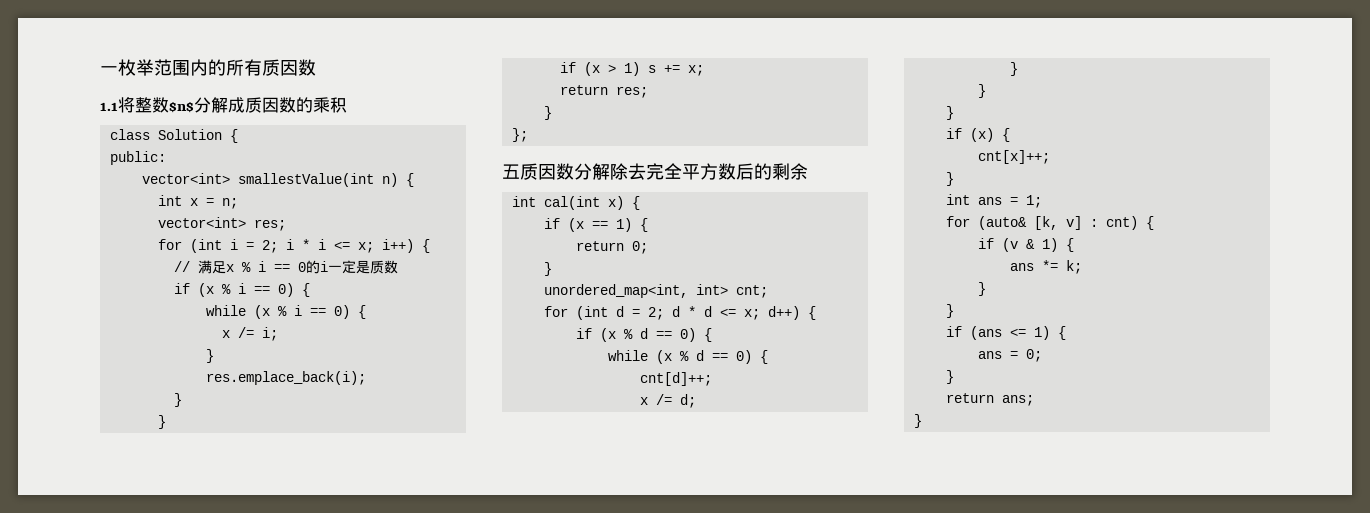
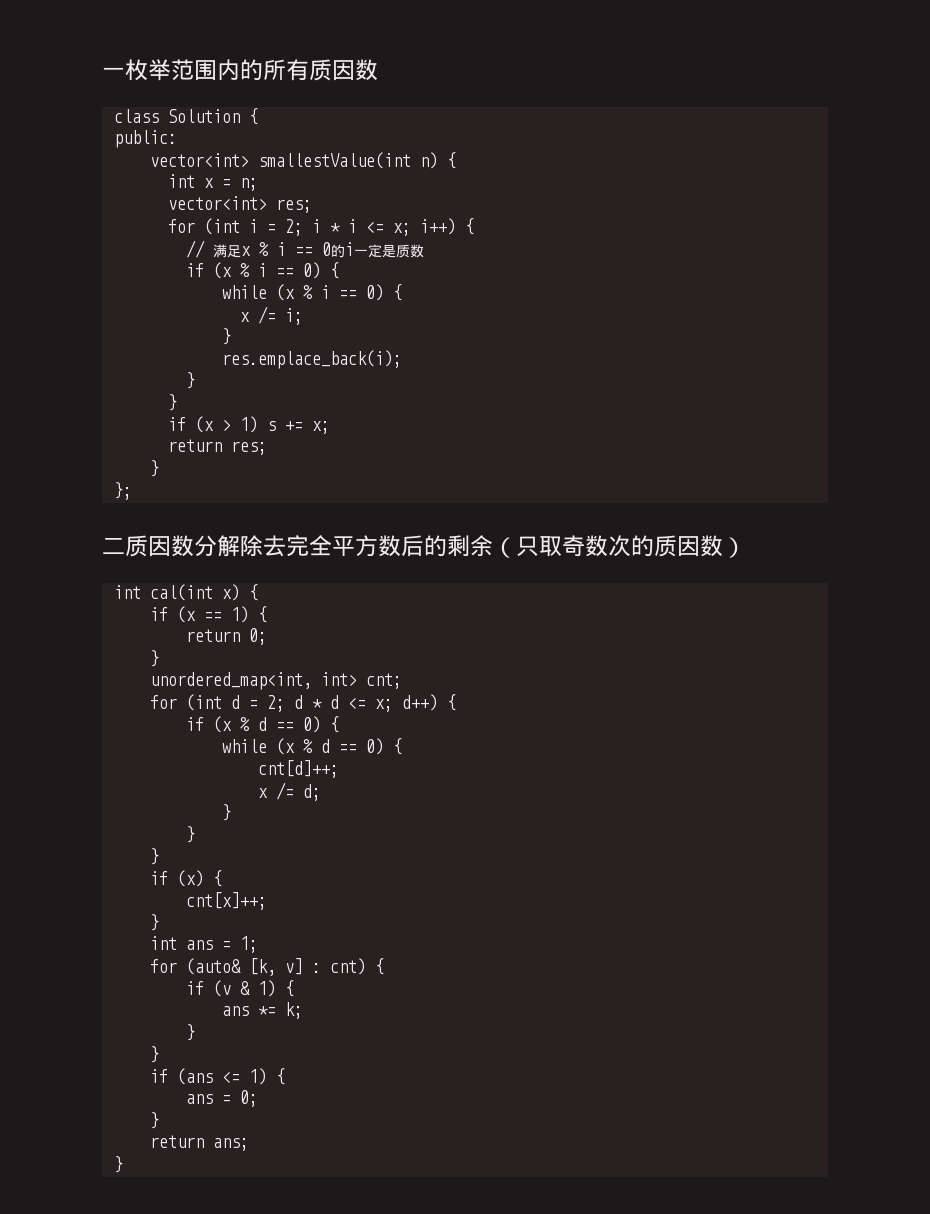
- 1.1将整数$n$分解成质因数的乘积
- 五质因数分解除去完全平方数后的剩余
+ 二质因数分解除去完全平方数后的剩余（只取奇数次的质因数）

